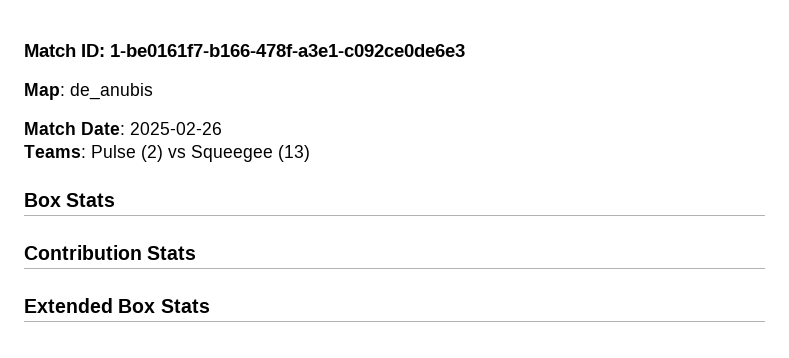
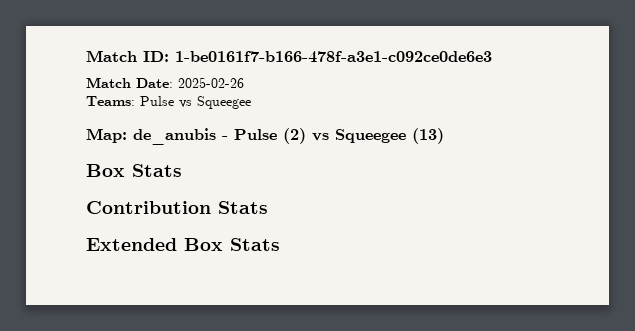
- Map: de_anubis
- Teams: Pulse (2) vs Squeegee (13)
+ Teams: Pulse vs Squeegee
+ Map: de_anubis - Pulse (2) vs Squeegee (13)

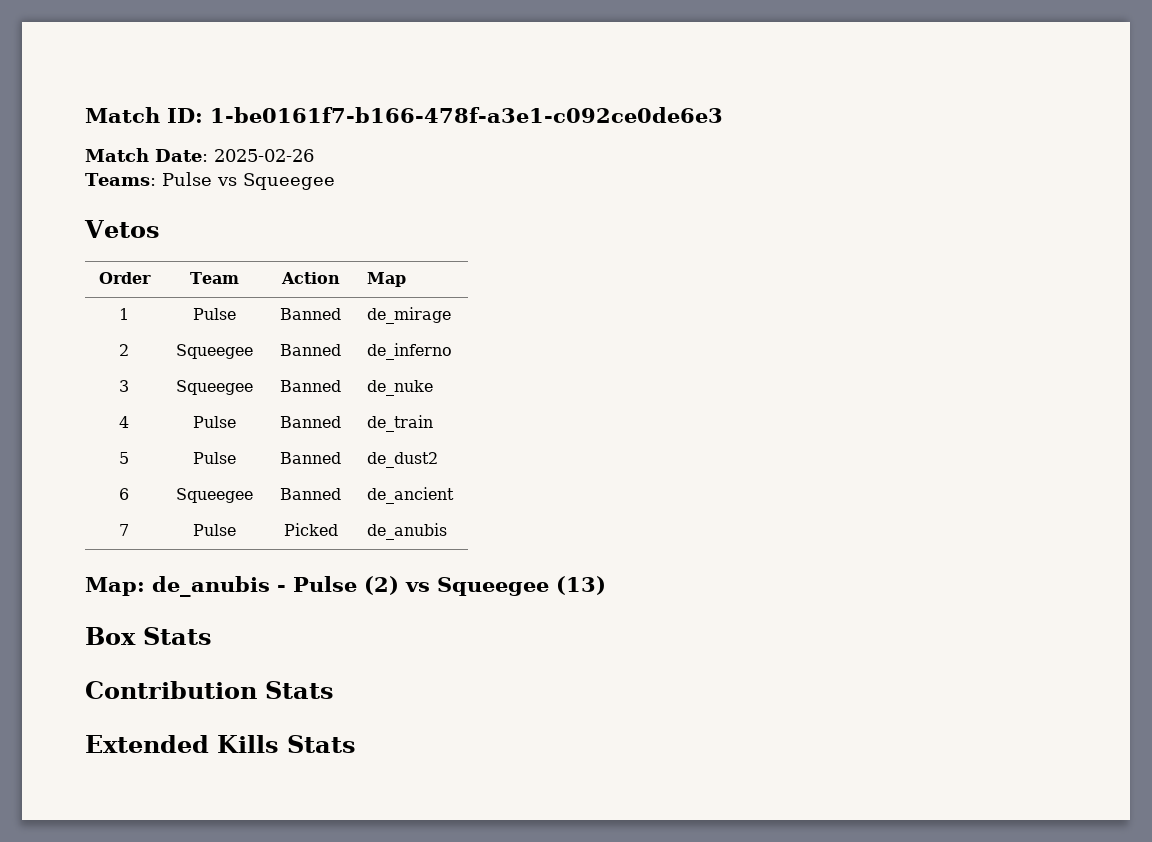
+ Vetos
+ Order | Team | Action | Map
+ 1 | Pulse | Banned | de_mirage
+ 2 | Squeegee | Banned | de_inferno
+ 3 | Squeegee | Banned | de_nuke
+ 4 | Pulse | Banned | de_train
+ 5 | Pulse | Banned | de_dust2
+ 6 | Squeegee | Banned | de_ancient
+ 7 | Pulse | Picked | de_anubis
- Extended Box Stats
+ Extended Kills Stats

